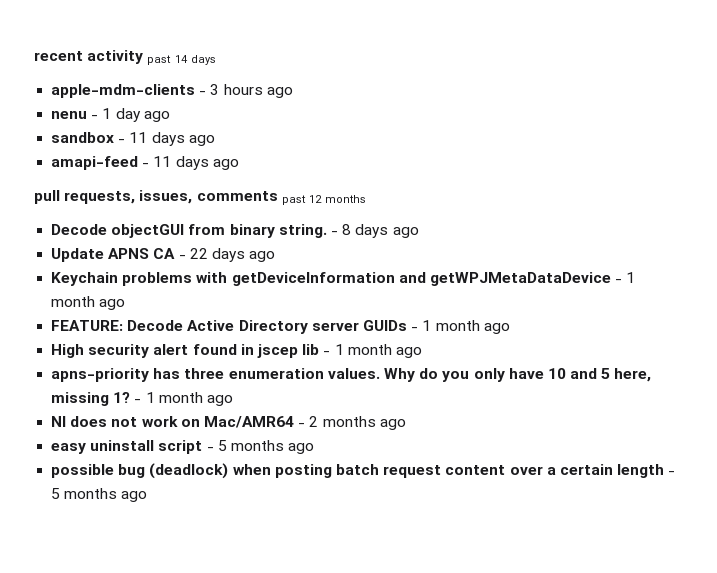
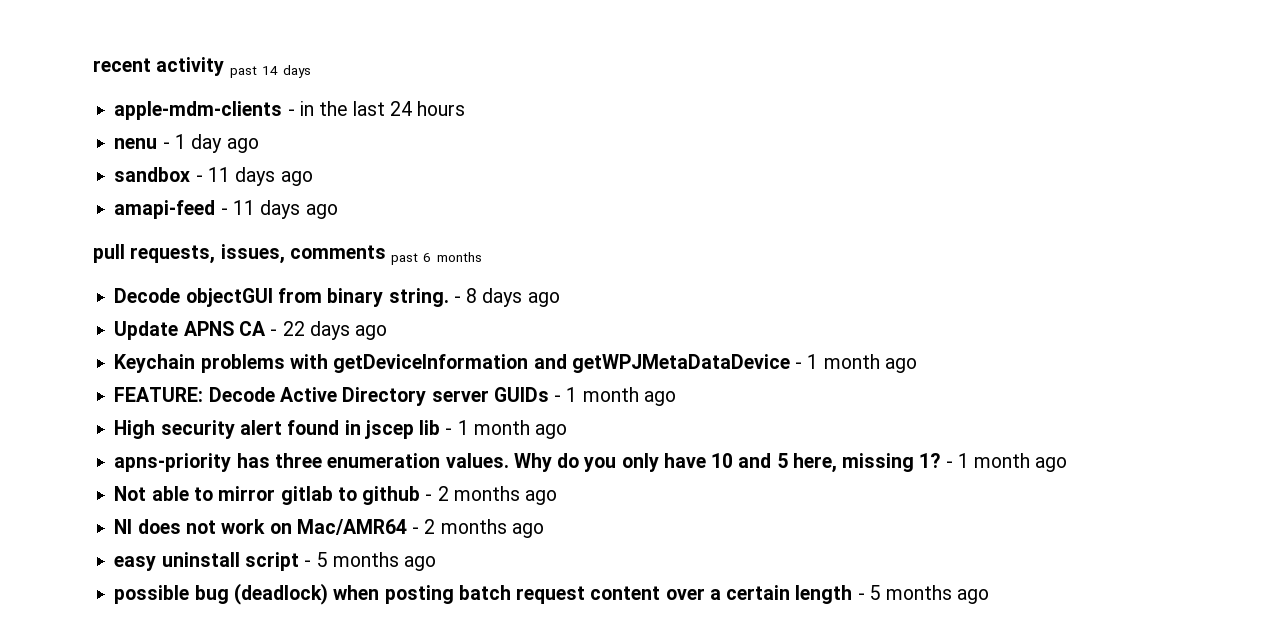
- apple-mdm-clients - 3 hours ago
+ apple-mdm-clients - in the last 24 hours
- pull requests, issues, comments past 12 months
+ pull requests, issues, comments past 6 months
+ Not able to mirror gitlab to github - 2 months ago

